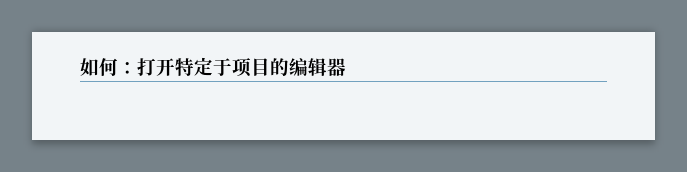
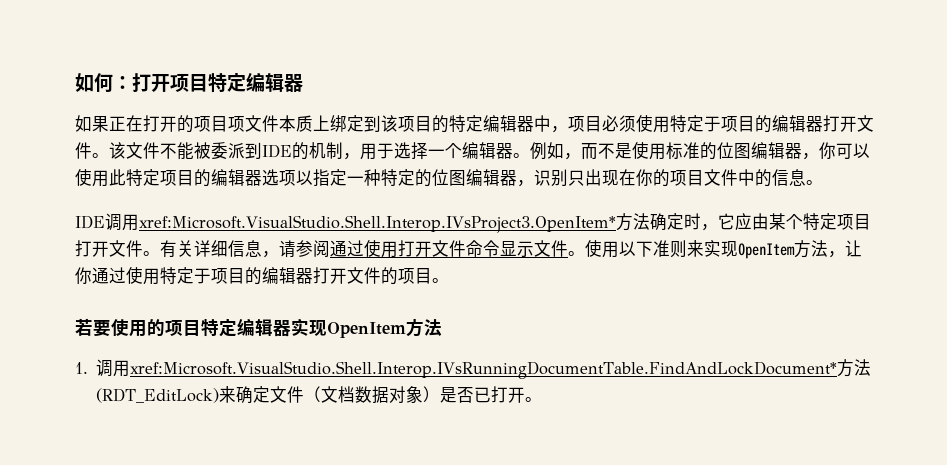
- 如何：打开特定于项目的编辑器
+ 如何：打开项目特定编辑器
+ 如果正在打开的项目项文件本质上绑定到该项目的特定编辑器中，项目必须使用特定于项目的编辑器打开文件。该文件不能被委派到IDE的机制，用于选择一个编辑器。例如，而不是使用标准的位图编辑器，你可以使用此特定项目的编辑器选项以指定一种特定的位图编辑器，识别只出现在你的项目文件中的信息。
+ IDE调用xref:Microsoft.VisualStudio.Shell.Interop.IVsProject3.OpenItem*方法确定时，它应由某个特定项目打开文件。有关详细信息，请参阅通过使用打开文件命令显示文件。使用以下准则来实现OpenItem方法，让你通过使用特定于项目的编辑器打开文件的项目。
+ 若要使用的项目特定编辑器实现OpenItem方法
+ 1.调用xref:Microsoft.VisualStudio.Shell.Interop.IVsRunningDocumentTable.FindAndLockDocument*方法(RDT_EditLock)来确定文件（文档数据对象）是否已打开。

